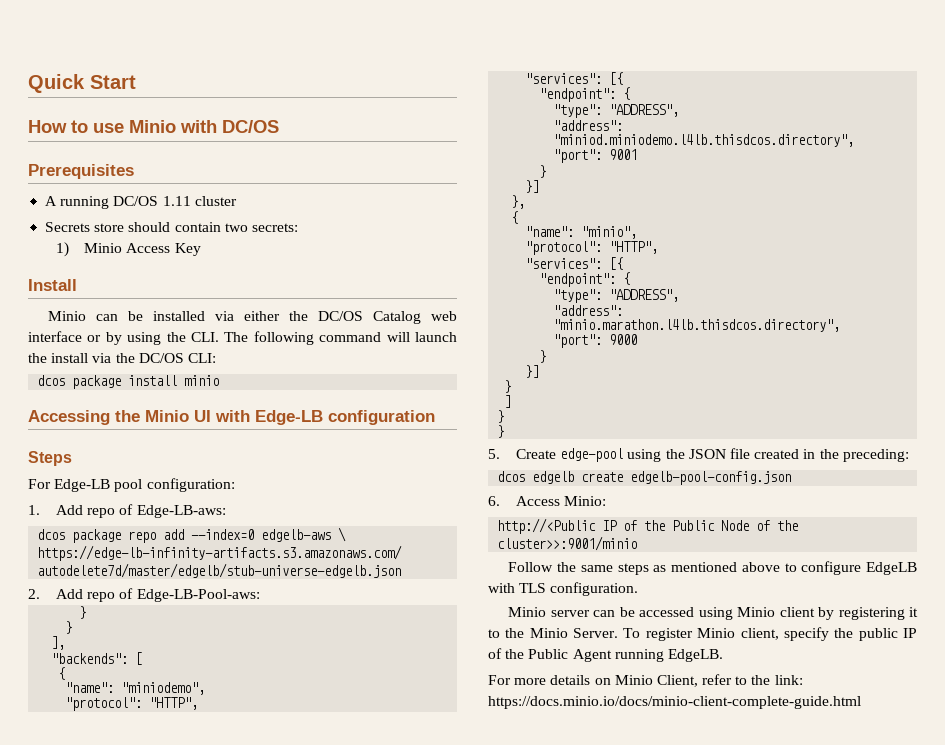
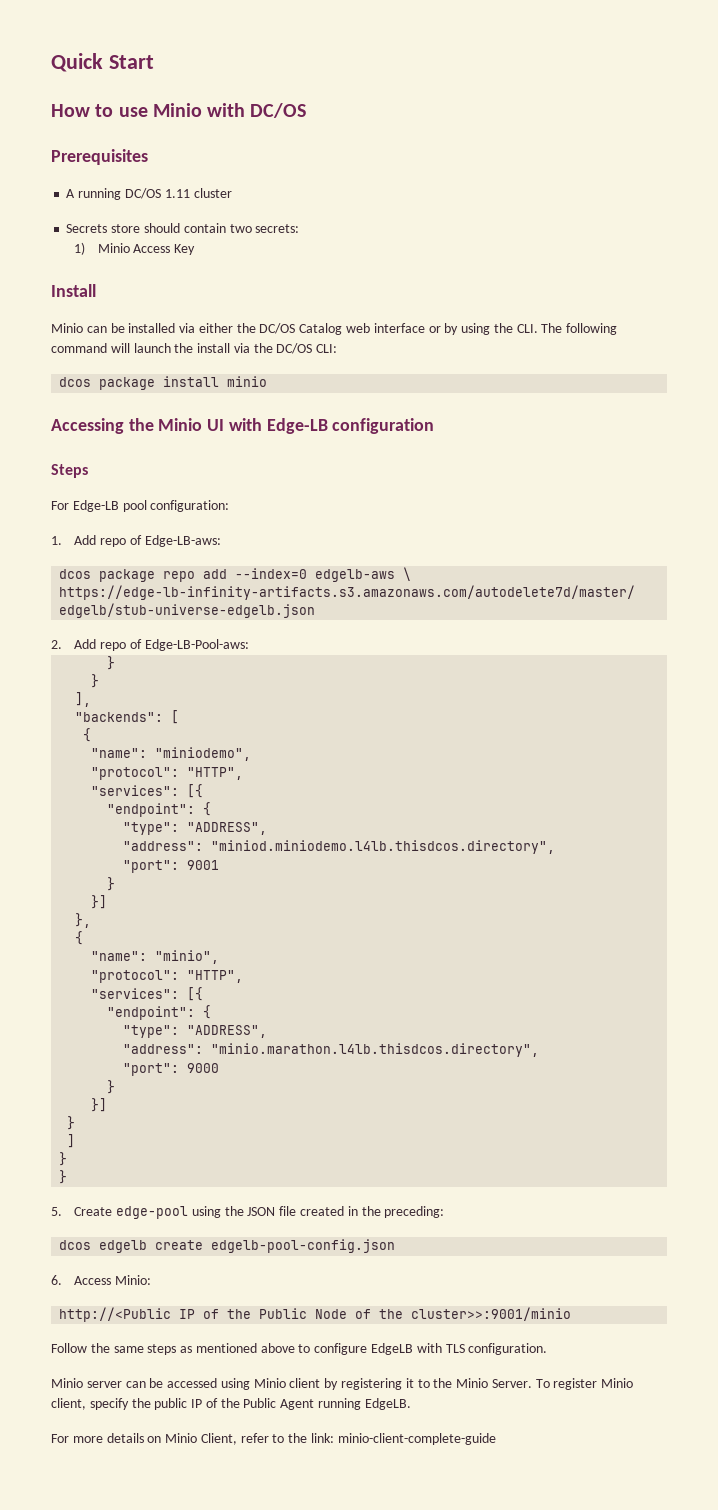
- For more details on Minio Client, refer to the link: https://docs.minio.io/docs/minio-client-complete-guide.html
+ For more details on Minio Client, refer to the link: minio-client-complete-guide

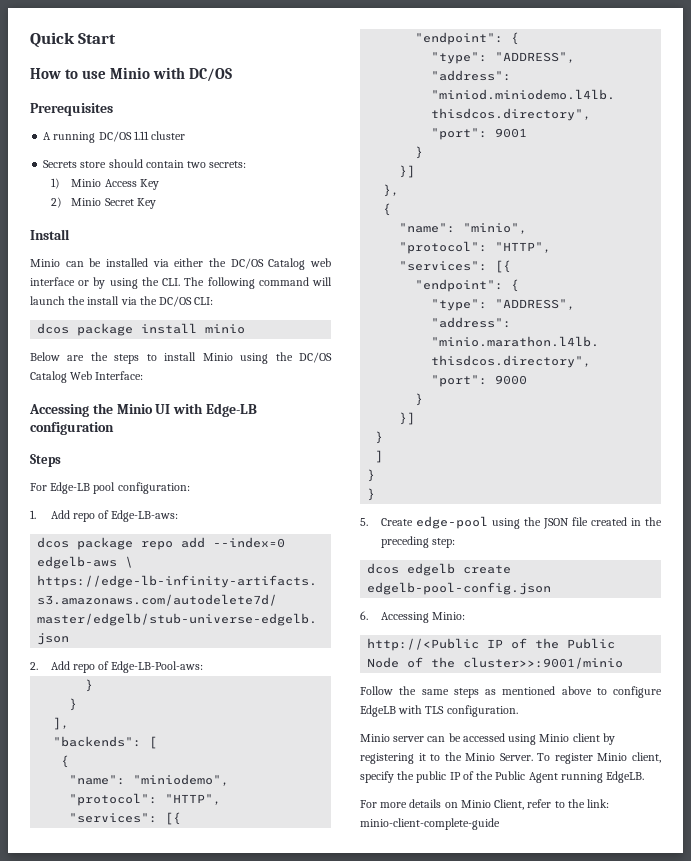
+ 2) Minio Secret Key
+ Below are the steps to install Minio using the DC/OS Catalog Web Interface:
- 5. Create edge-pool using the JSON file created in the preceding:
+ 5. Create edge-pool using the JSON file created in the preceding step:
- 6. Access Minio:
+ 6. Accessing Minio:

